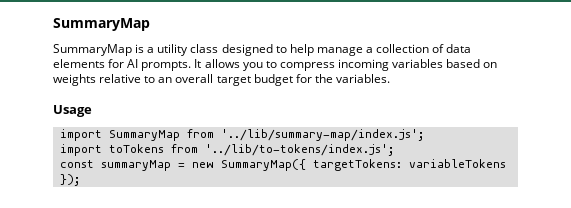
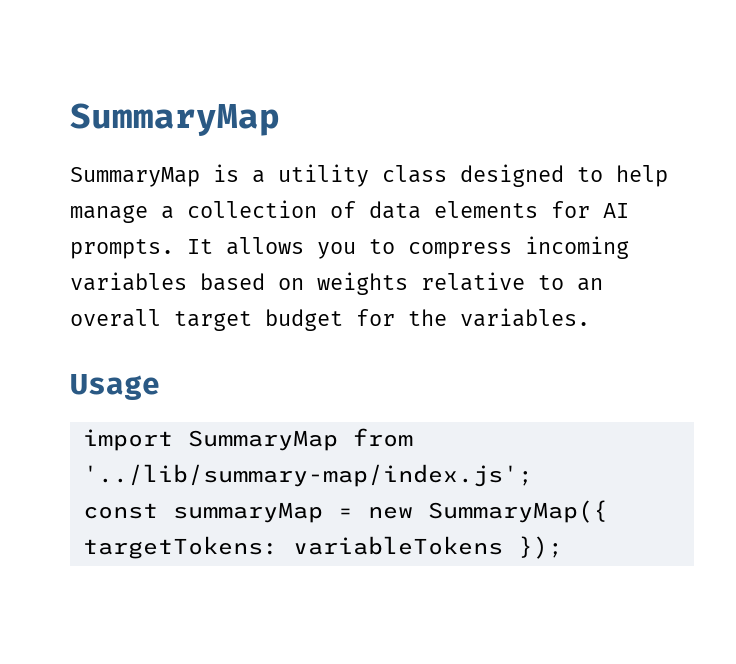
- import toTokens from '../lib/to-tokens/index.js';

